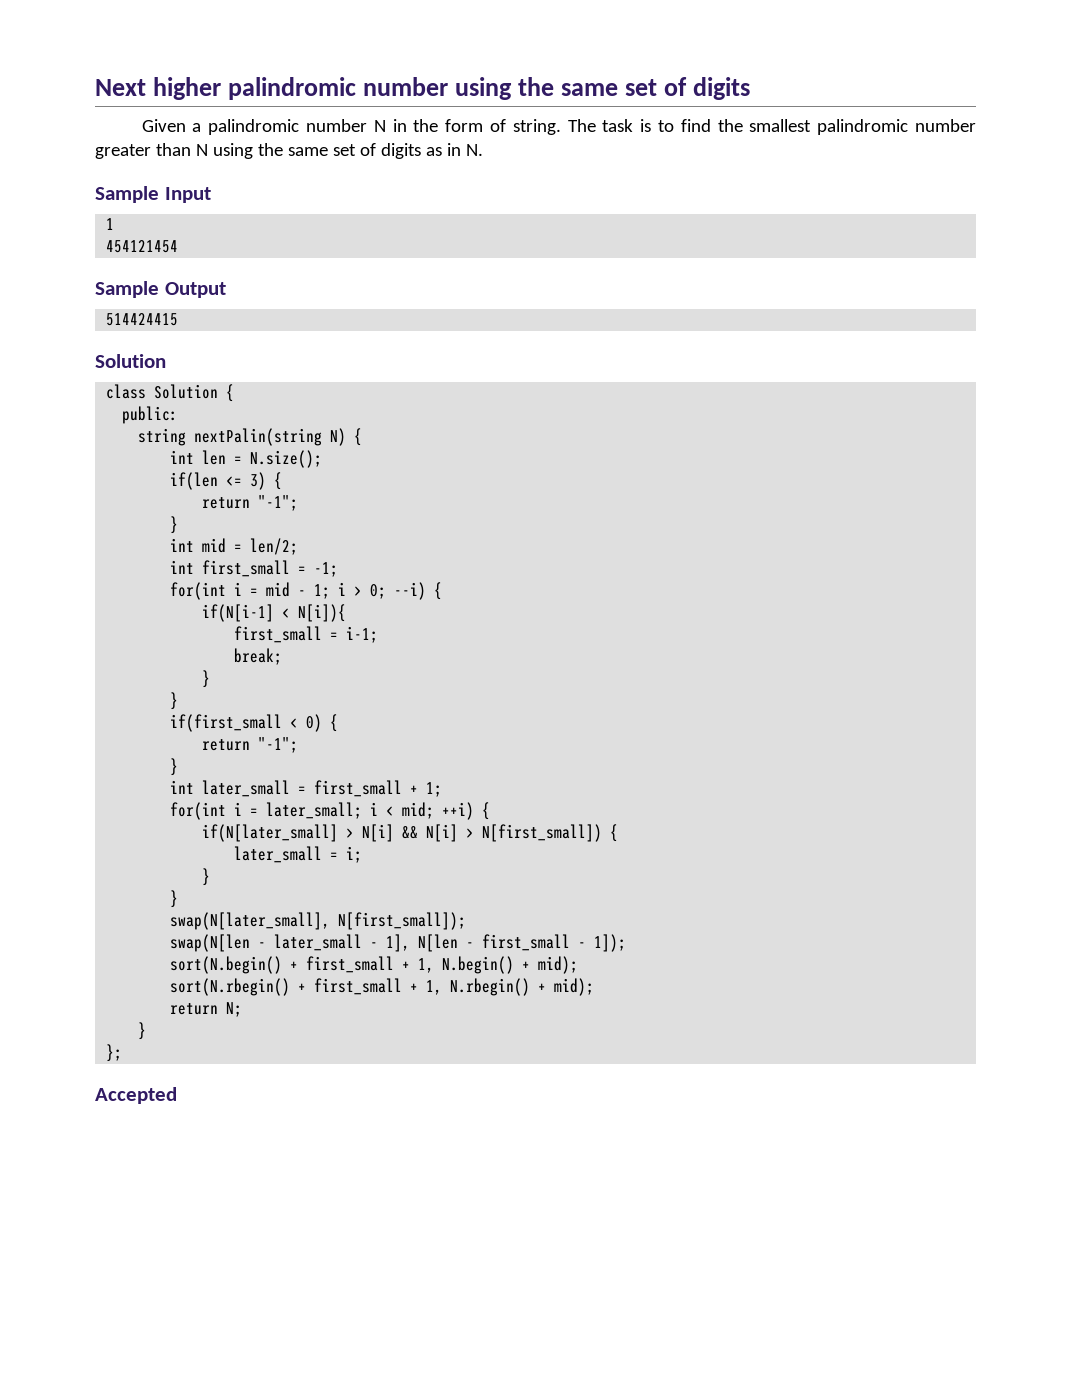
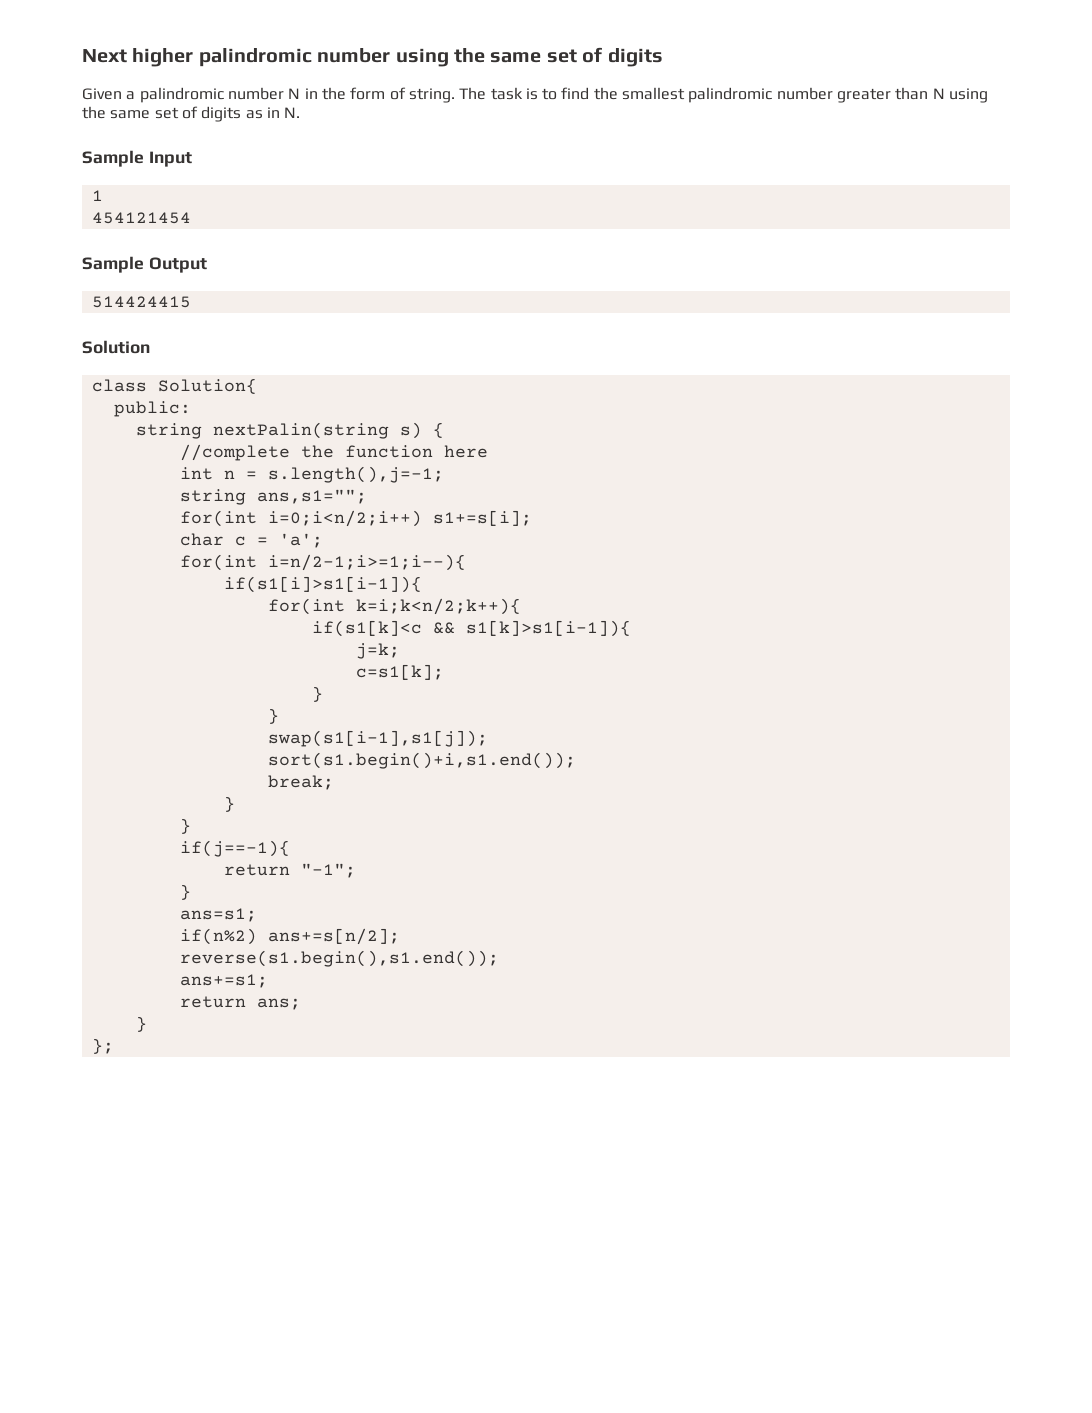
- class Solution {
+ class Solution{
- string nextPalin(string N) {
- int len = N.size();
- if(len <= 3) {
- return "-1";
+ string nextPalin(string s) {
+ //complete the function here
+ int n = s.length(),j=-1;
+ string ans,s1="";
+ for(int i=0;i<n/2;i++) s1+=s[i];
+ char c = 'a';
+ for(int i=n/2-1;i>=1;i--){
+ if(s1[i]>s1[i-1]){
+ for(int k=i;k<n/2;k++){
+ if(s1[k]<c && s1[k]>s1[i-1]){
+ j=k;
+ c=s1[k];
  }
- int mid = len/2;
- int first_small = -1;
- for(int i = mid - 1; i > 0; --i) {
- if(N[i-1] < N[i]){
- first_small = i-1;
+ }
+ swap(s1[i-1],s1[j]);
+ sort(s1.begin()+i,s1.end());
- if(first_small < 0) {
+ if(j==-1){
  return "-1";
  }
- int later_small = first_small + 1;
- for(int i = later_small; i < mid; ++i) {
- if(N[later_small] > N[i] && N[i] > N[first_small]) {
- later_small = i;
- }
- }
- swap(N[later_small], N[first_small]);
- swap(N[len - later_small - 1], N[len - first_small - 1]);
- sort(N.begin() + first_small + 1, N.begin() + mid);
- sort(N.rbegin() + first_small + 1, N.rbegin() + mid);
- return N;
+ ans=s1;
+ if(n%2) ans+=s[n/2];
+ reverse(s1.begin(),s1.end());
+ ans+=s1;
+ return ans;
- Accepted

